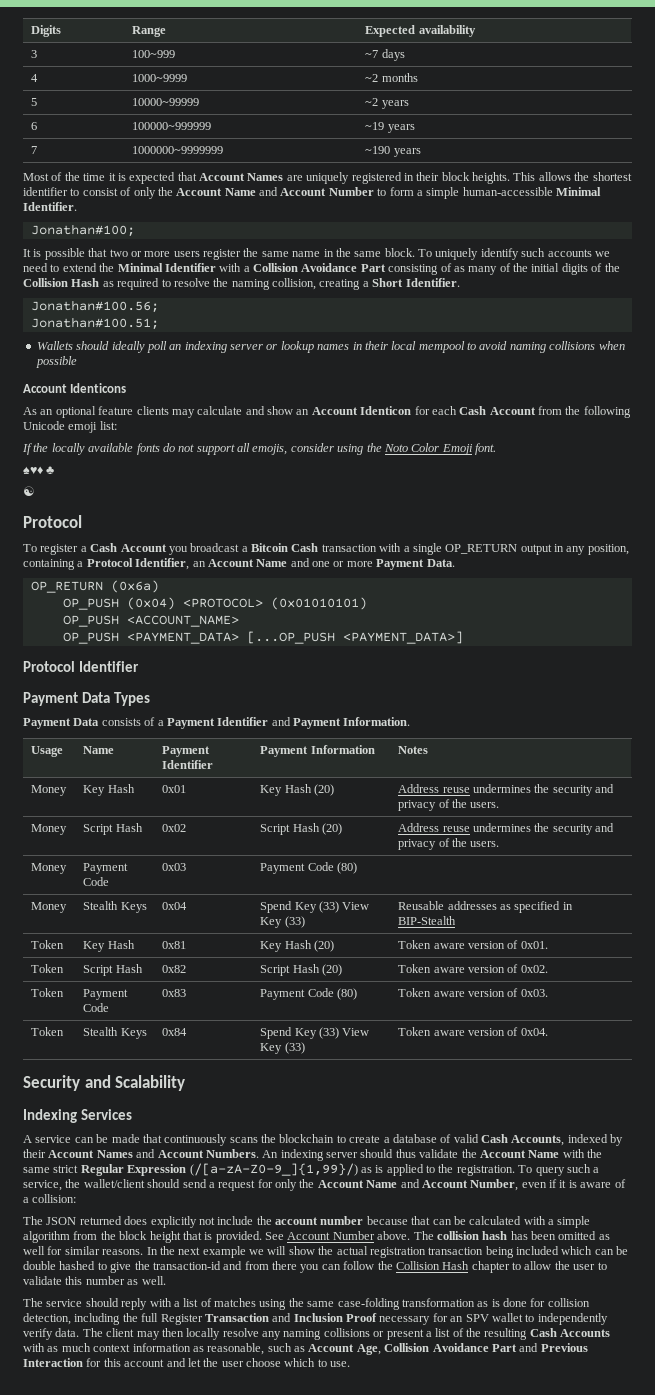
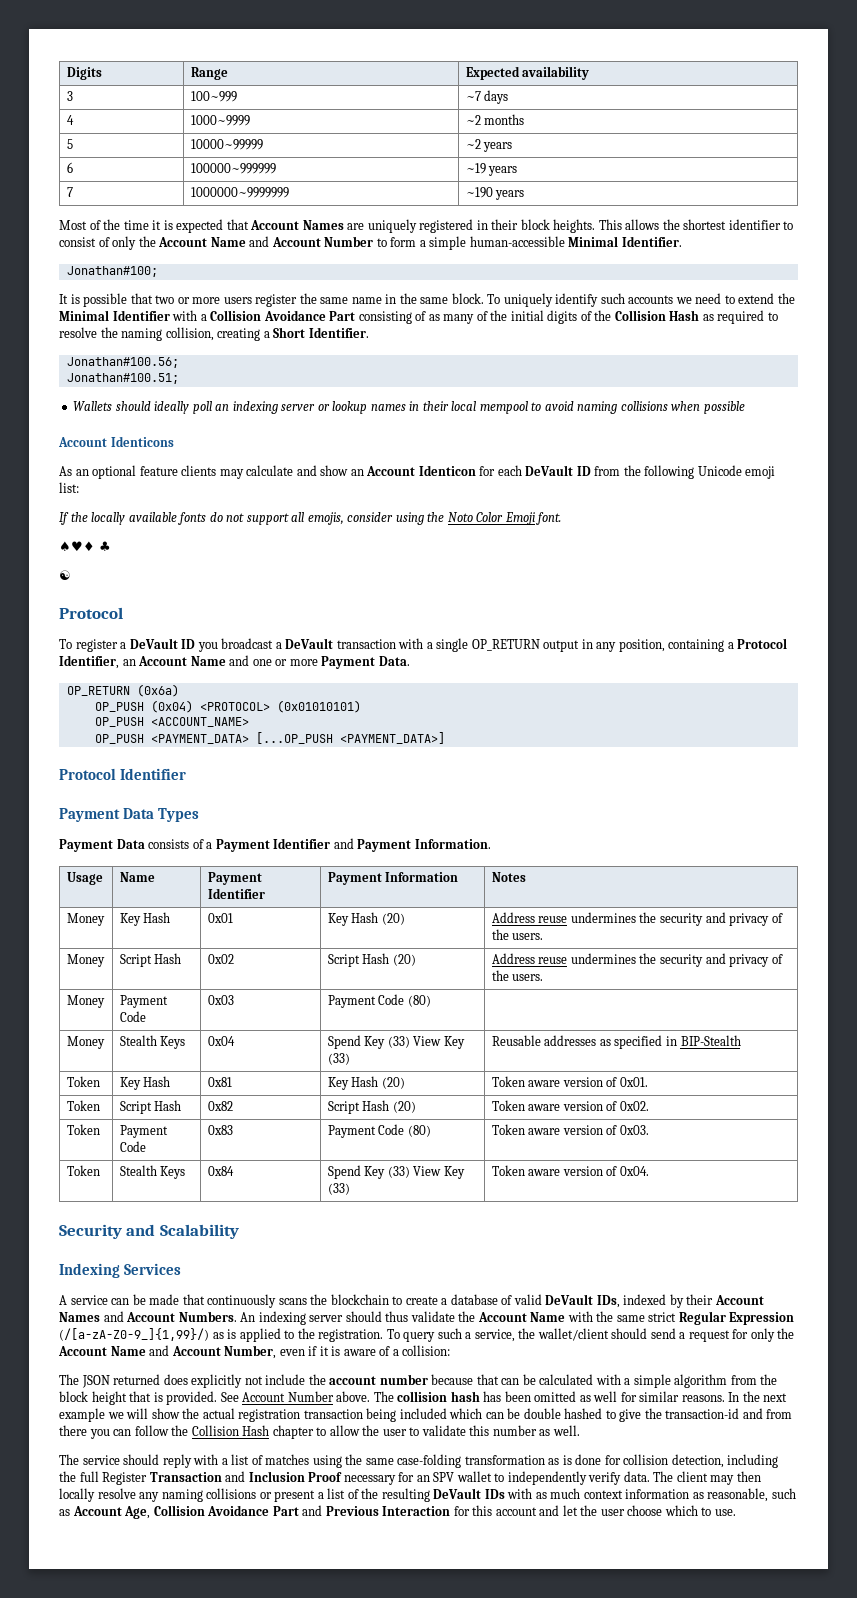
- As an optional feature clients may calculate and show an Account Identicon for each Cash Account from the following Unicode emoji list:
+ As an optional feature clients may calculate and show an Account Identicon for each DeVault ID from the following Unicode emoji list:
- To register a Cash Account you broadcast a Bitcoin Cash transaction with a single OP_RETURN output in any position, containing a Protocol Identifier, an Account Name and one or more Payment Data.
+ To register a DeVault ID you broadcast a DeVault transaction with a single OP_RETURN output in any position, containing a Protocol Identifier, an Account Name and one or more Payment Data.
- A service can be made that continuously scans the blockchain to create a database of valid Cash Accounts, indexed by their Account Names and Account Numbers.
+ A service can be made that continuously scans the blockchain to create a database of valid DeVault IDs, indexed by their Account Names and Account Numbers.
- The client may then locally resolve any naming collisions or present a list of the resulting Cash Accounts with as much context information as reasonable, such as Account Age, Collision Avoidance Part and Previous Interaction for this account and let the user choose which to use.
+ The client may then locally resolve any naming collisions or present a list of the resulting DeVault IDs with as much context information as reasonable, such as Account Age, Collision Avoidance Part and Previous Interaction for this account and let the user choose which to use.

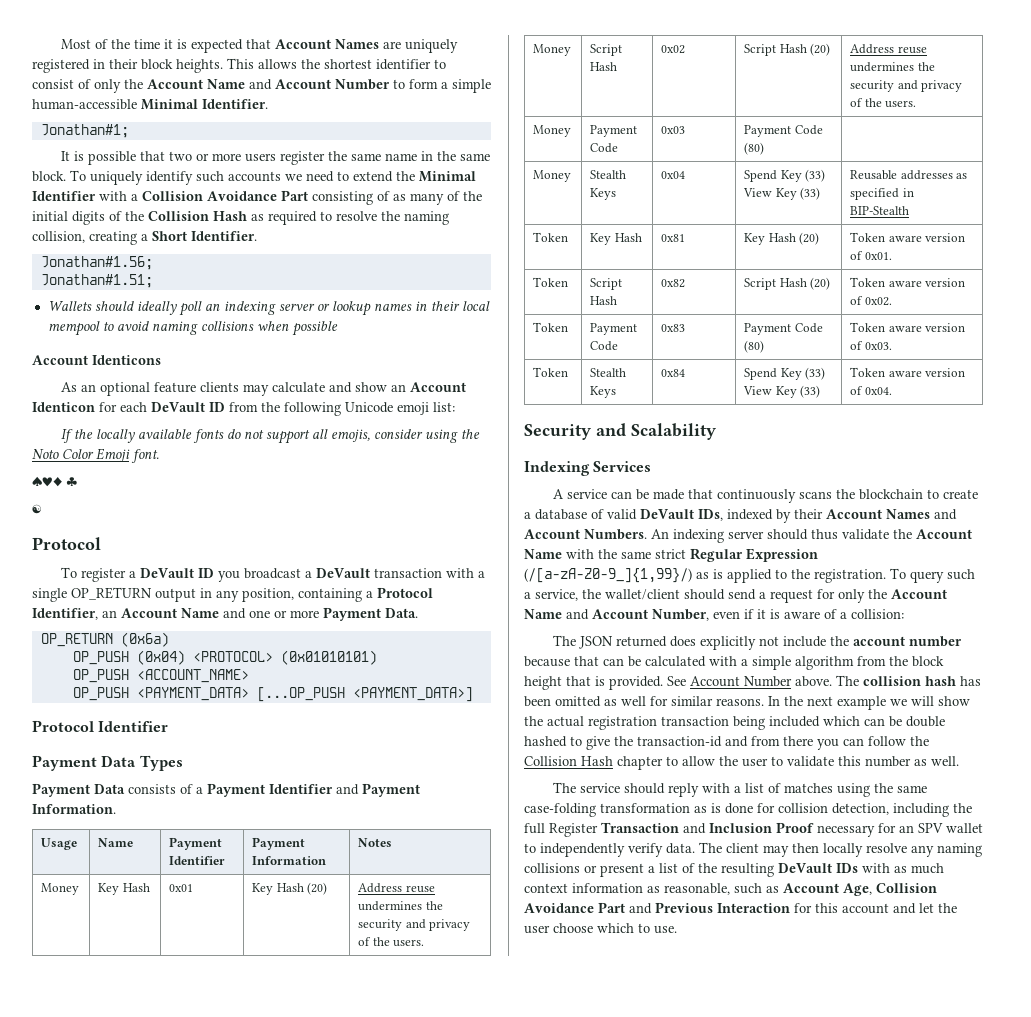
- Digits | Range | Expected availability
- 3 | 100~999 | ~7 days
- 4 | 1000~9999 | ~2 months
- 5 | 10000~99999 | ~2 years
- 6 | 100000~999999 | ~19 years
- 7 | 1000000~9999999 | ~190 years
- Jonathan#100;
+ Jonathan#1;
- Jonathan#100.56;
- Jonathan#100.51;
+ Jonathan#1.56;
+ Jonathan#1.51;

